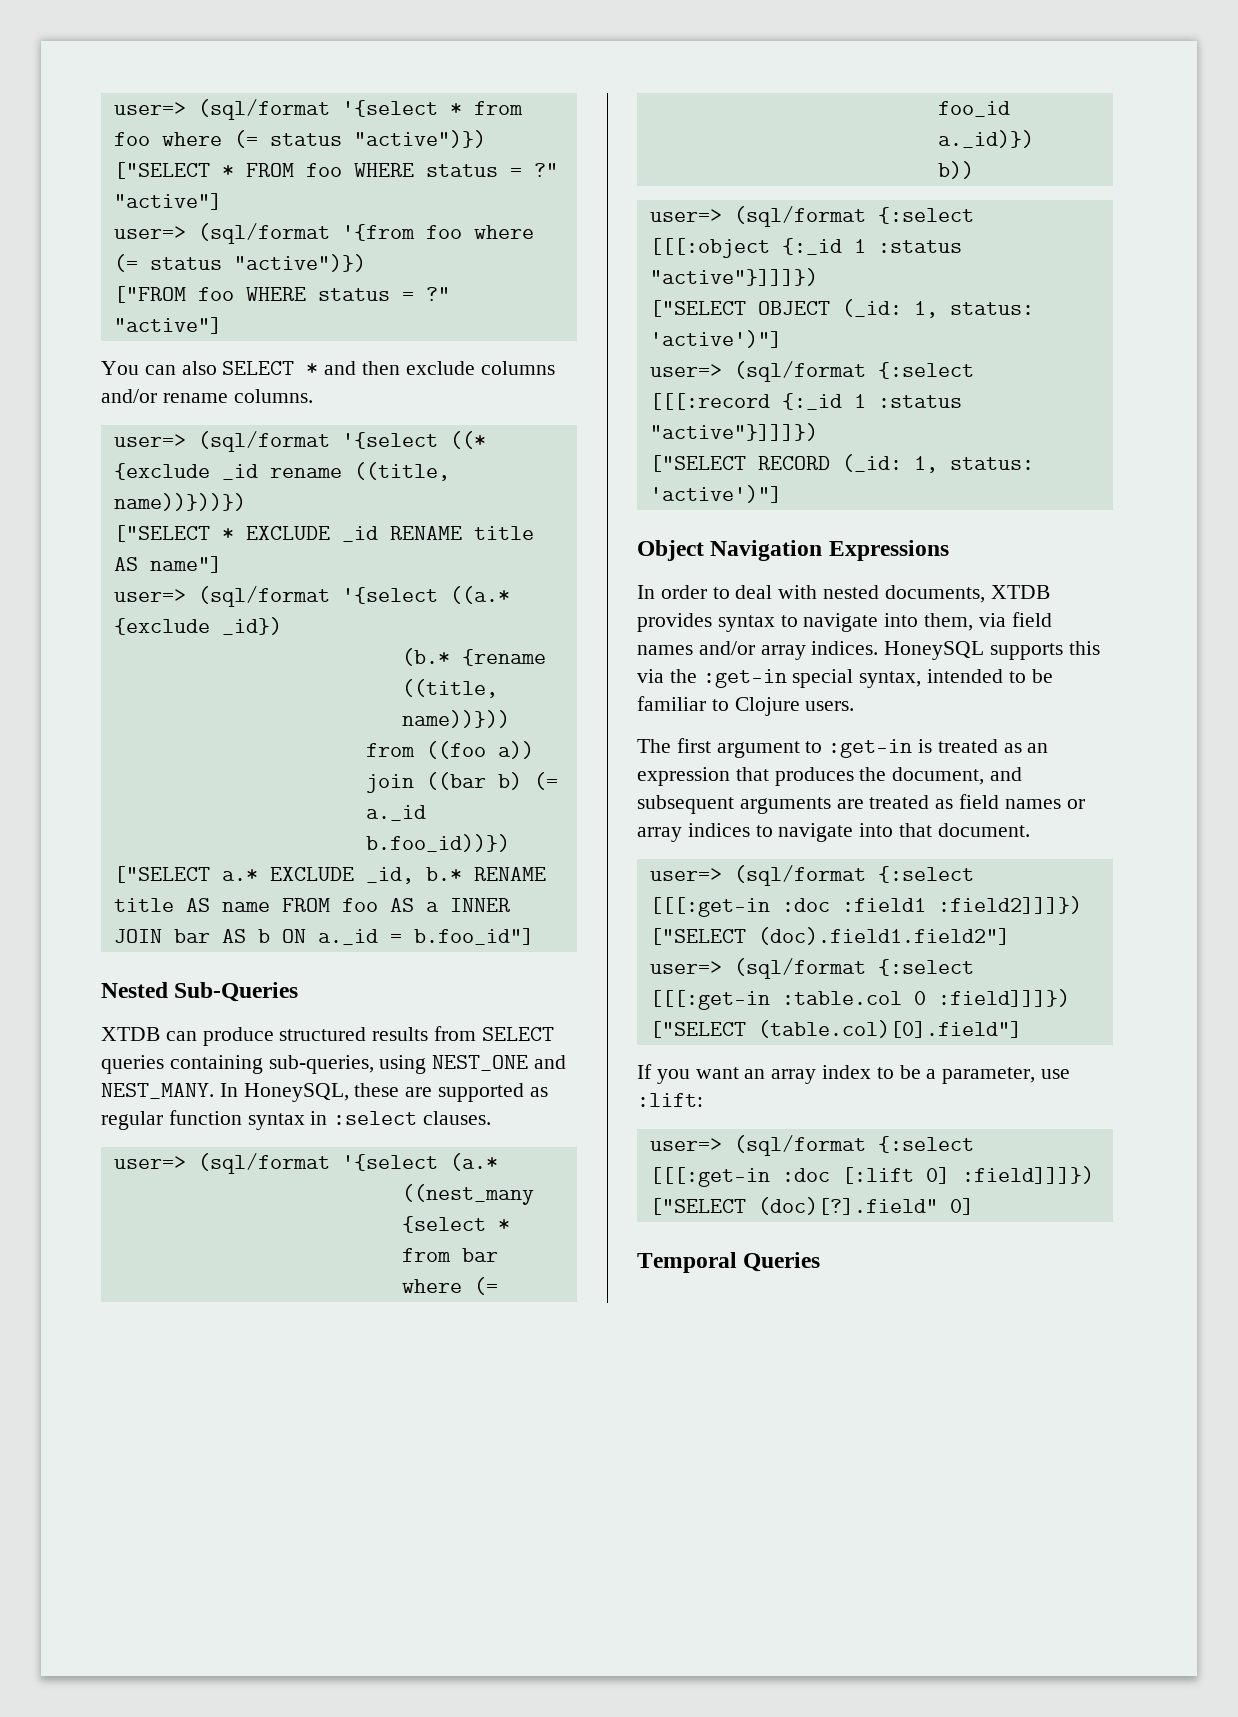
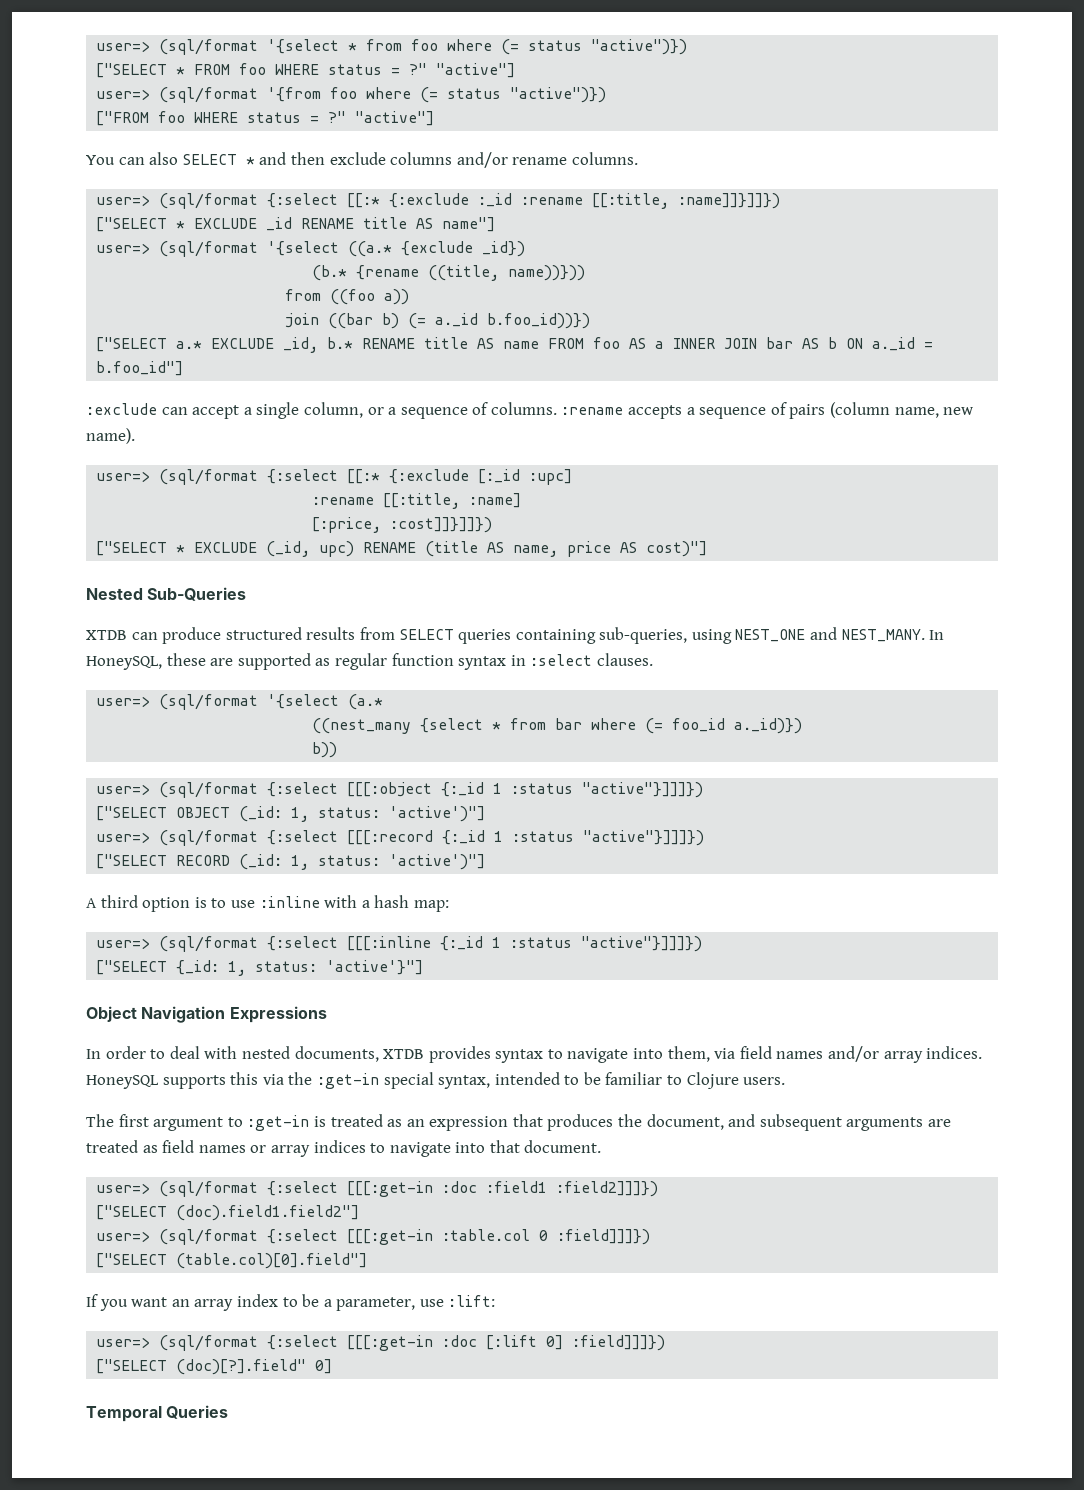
- user=> (sql/format '{select ((* {exclude _id rename ((title, name))}))})
+ user=> (sql/format {:select [[:* {:exclude :_id :rename [[:title, :name]]}]]})
+ :exclude can accept a single column, or a sequence of columns. :rename accepts a sequence of pairs (column name, new name).
+ user=> (sql/format {:select [[:* {:exclude [:_id :upc]
+ :rename [[:title, :name]
+ [:price, :cost]]}]]})
+ ["SELECT * EXCLUDE (_id, upc) RENAME (title AS name, price AS cost)"]
+ A third option is to use :inline with a hash map:
+ user=> (sql/format {:select [[[:inline {:_id 1 :status "active"}]]]})
+ ["SELECT {_id: 1, status: 'active'}"]

